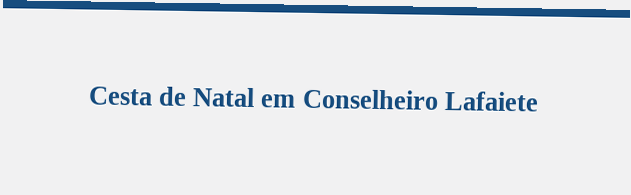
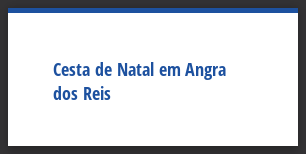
- Cesta de Natal em Conselheiro Lafaiete
+ Cesta de Natal em Angra dos Reis

